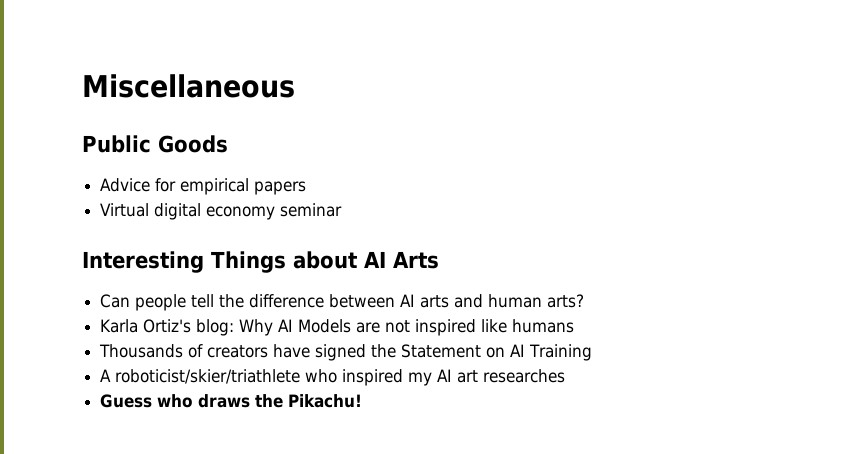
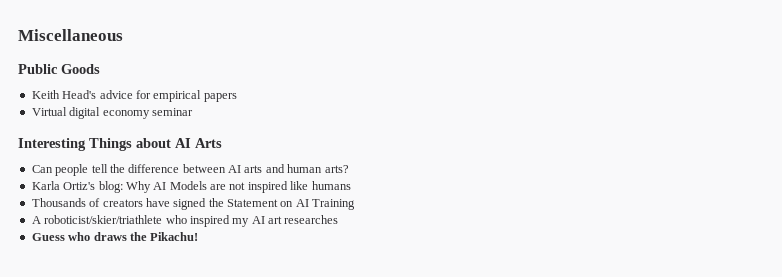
- Advice for empirical papers
+ Keith Head's advice for empirical papers

